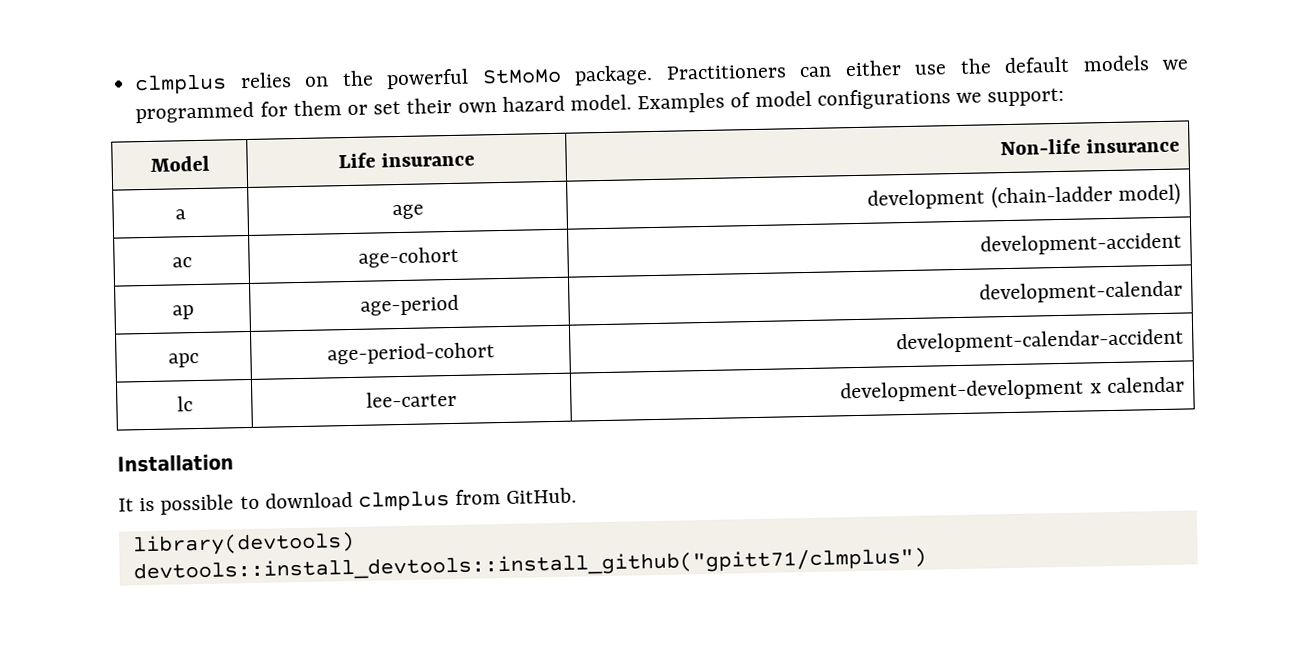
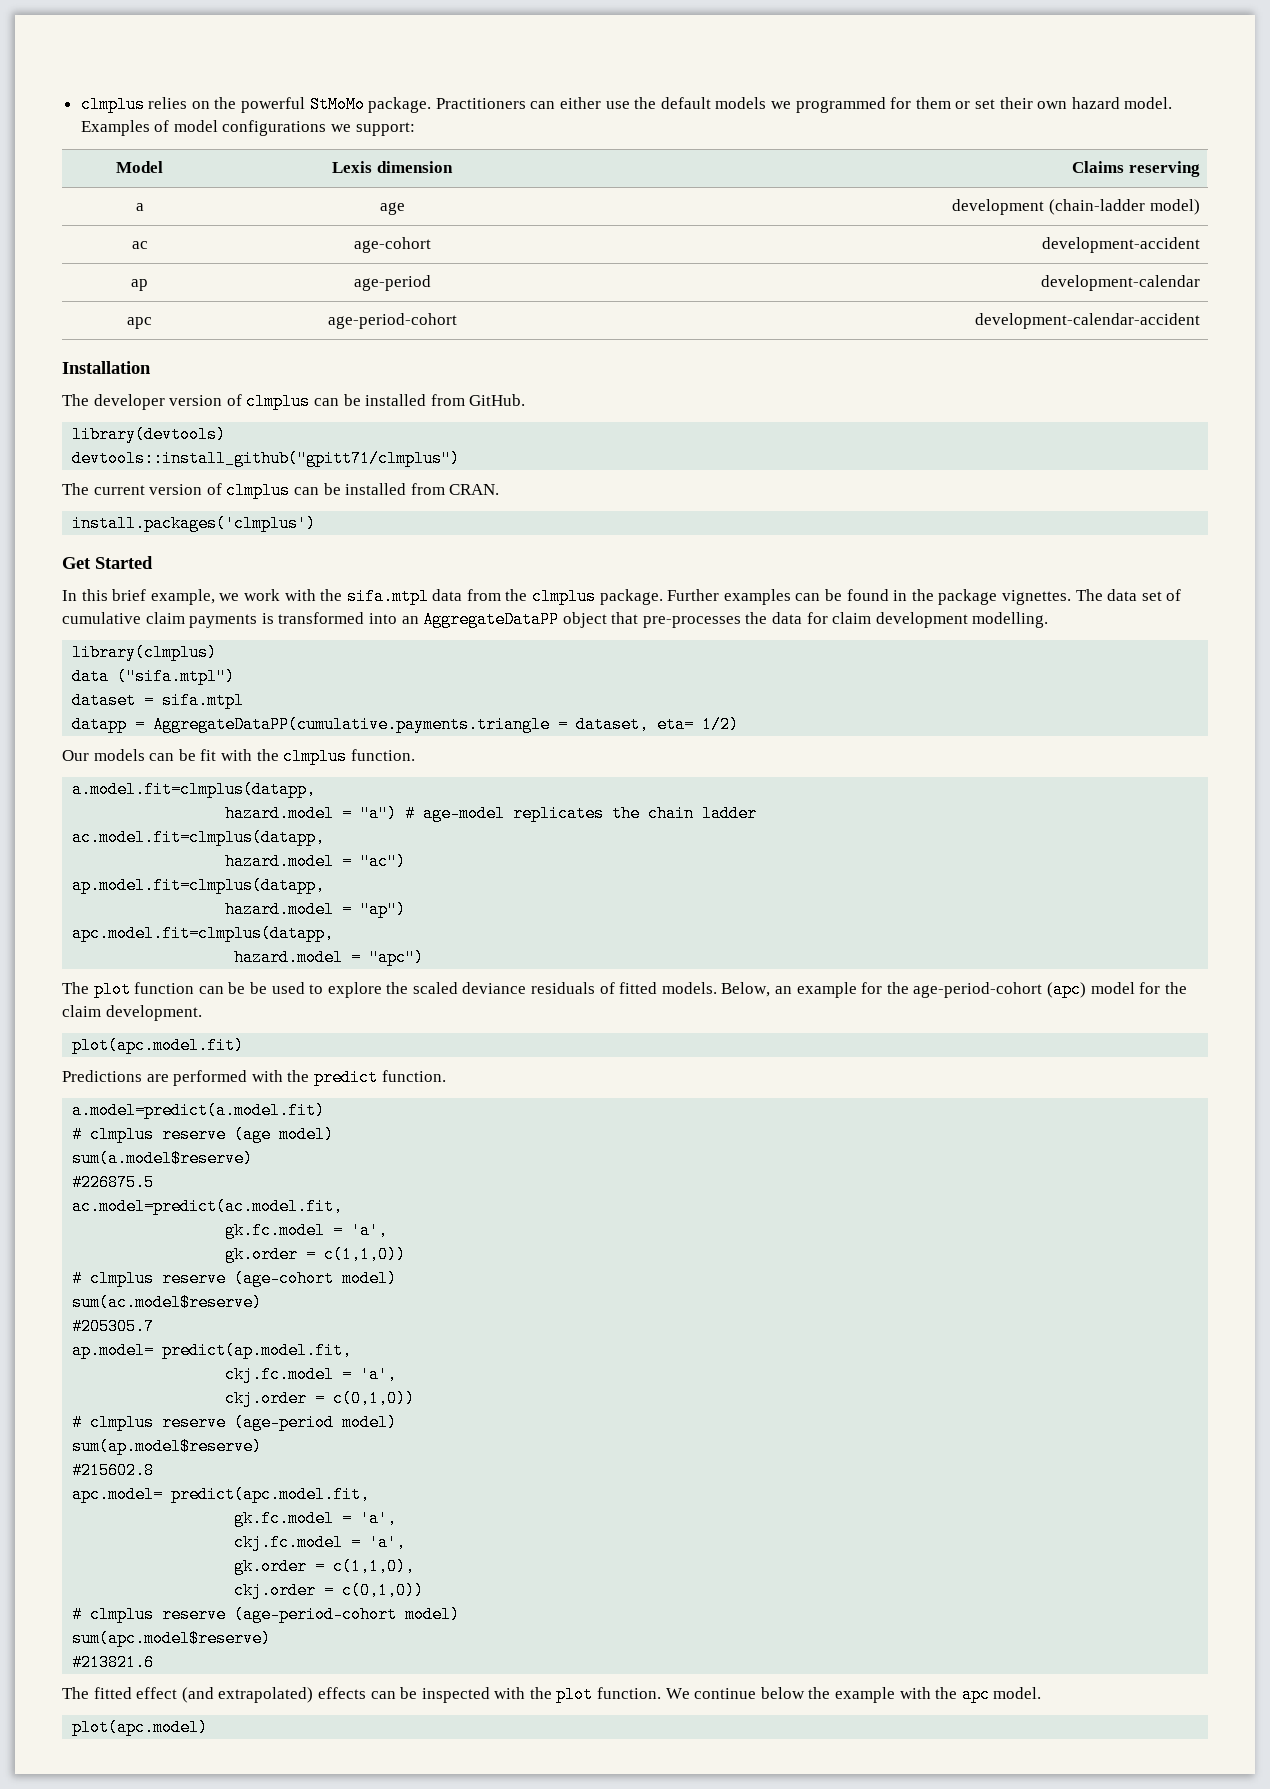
- Model | Life insurance | Non-life insurance
+ Model | Lexis dimension | Claims reserving
- lc | lee-carter | development-development x calendar
  Installation
- It is possible to download clmplus from GitHub.
+ The developer version of clmplus can be installed from GitHub.
  library(devtools)
- devtools::install_devtools::install_github("gpitt71/clmplus")
+ devtools::install_github("gpitt71/clmplus")
+ The current version of clmplus can be installed from CRAN.
+ install.packages('clmplus')
+ Get Started
+ In this brief example, we work with the sifa.mtpl data from the clmplus package. Further examples can be found in the package vignettes. The data set of cumulative claim payments is transformed into an AggregateDataPP object that pre-processes the data for claim development modelling.
+ library(clmplus)
+ data ("sifa.mtpl")
+ dataset = sifa.mtpl
+ datapp = AggregateDataPP(cumulative.payments.triangle = dataset, eta= 1/2)
+ Our models can be fit with the clmplus function.
+ a.model.fit=clmplus(datapp,
+ hazard.model = "a") # age-model replicates the chain ladder
+ ac.model.fit=clmplus(datapp,
+ hazard.model = "ac")
+ ap.model.fit=clmplus(datapp,
+ hazard.model = "ap")
+ apc.model.fit=clmplus(datapp,
+ hazard.model = "apc")
+ The plot function can be be used to explore the scaled deviance residuals of fitted models. Below, an example for the age-period-cohort (apc) model for the claim development.
+ plot(apc.model.fit)
+ Predictions are performed with the predict function.
+ a.model=predict(a.model.fit)
+ # clmplus reserve (age model)
+ sum(a.model$reserve)
+ #226875.5
+ ac.model=predict(ac.model.fit,
+ gk.fc.model = 'a',
+ gk.order = c(1,1,0))
+ # clmplus reserve (age-cohort model)
+ sum(ac.model$reserve)
+ #205305.7
+ ap.model= predict(ap.model.fit,
+ ckj.fc.model = 'a',
+ ckj.order = c(0,1,0))
+ # clmplus reserve (age-period model)
+ sum(ap.model$reserve)
+ #215602.8
+ apc.model= predict(apc.model.fit,
+ gk.fc.model = 'a',
+ ckj.fc.model = 'a',
+ gk.order = c(1,1,0),
+ ckj.order = c(0,1,0))
+ # clmplus reserve (age-period-cohort model)
+ sum(apc.model$reserve)
+ #213821.6
+ The fitted effect (and extrapolated) effects can be inspected with the plot function. We continue below the example with the apc model.
+ plot(apc.model)

